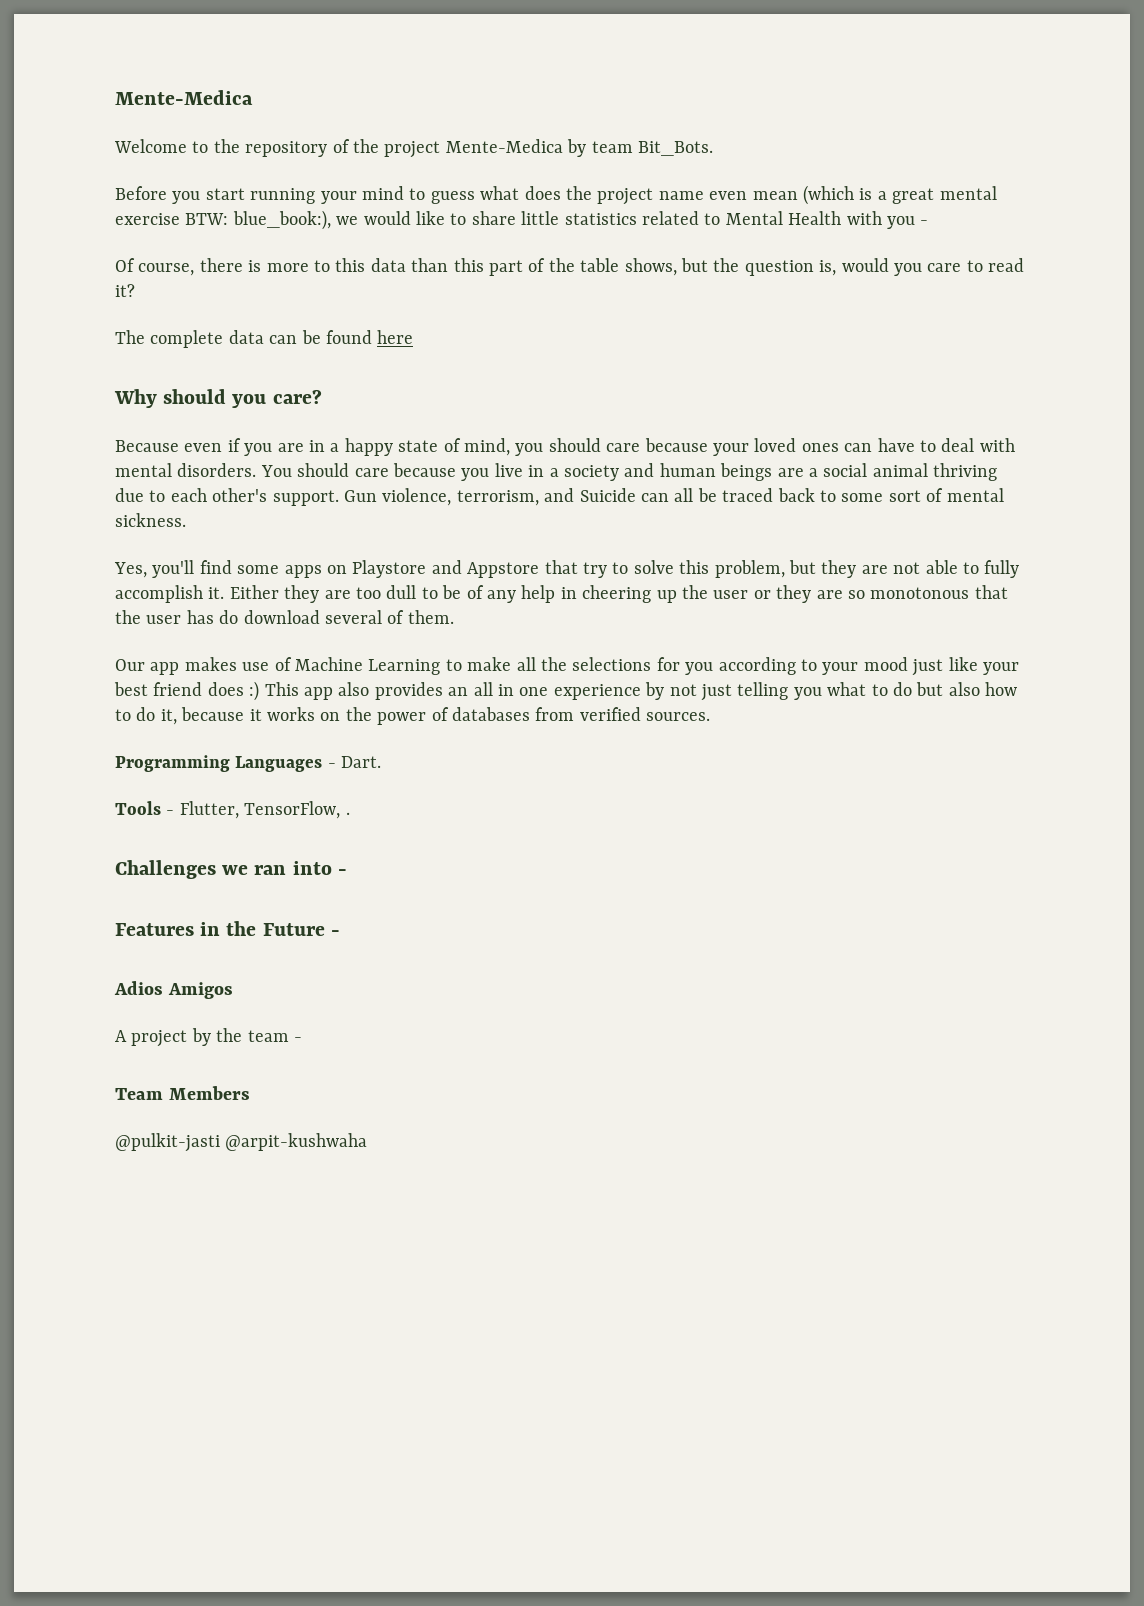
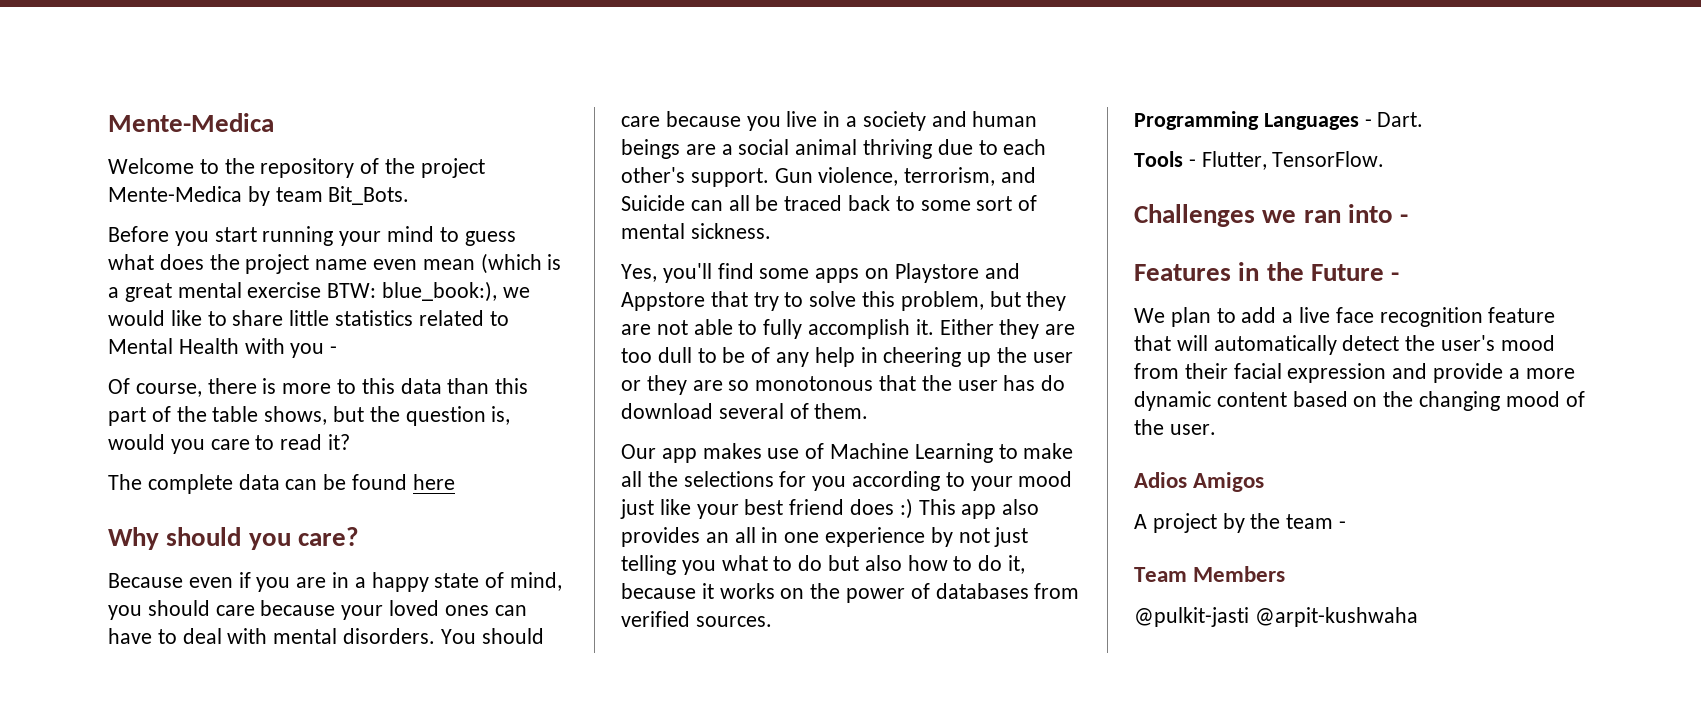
- Tools - Flutter, TensorFlow, .
+ Tools - Flutter, TensorFlow.
+ We plan to add a live face recognition feature that will automatically detect the user's mood from their facial expression and provide a more dynamic content based on the changing mood of the user.

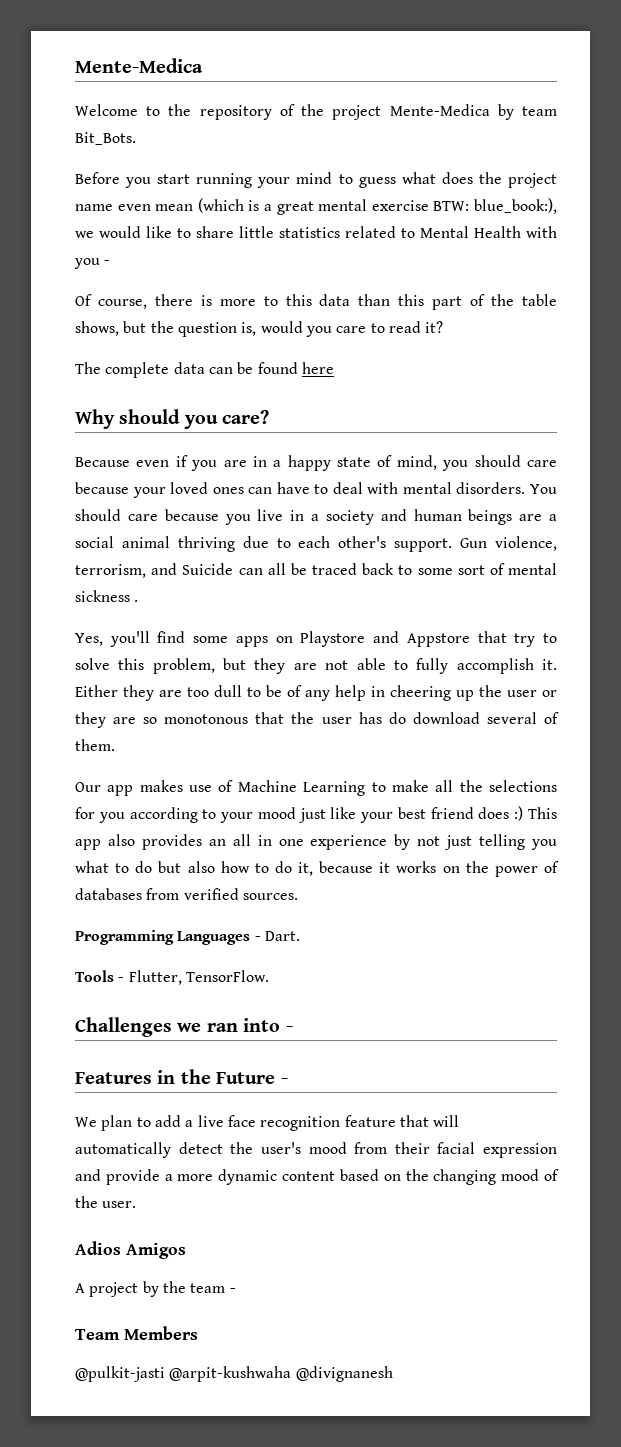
- Gun violence, terrorism, and Suicide can all be traced back to some sort of mental sickness.
+ Gun violence, terrorism, and Suicide can all be traced back to some sort of mental sickness .
- @pulkit-jasti @arpit-kushwaha
+ @pulkit-jasti @arpit-kushwaha @divignanesh

